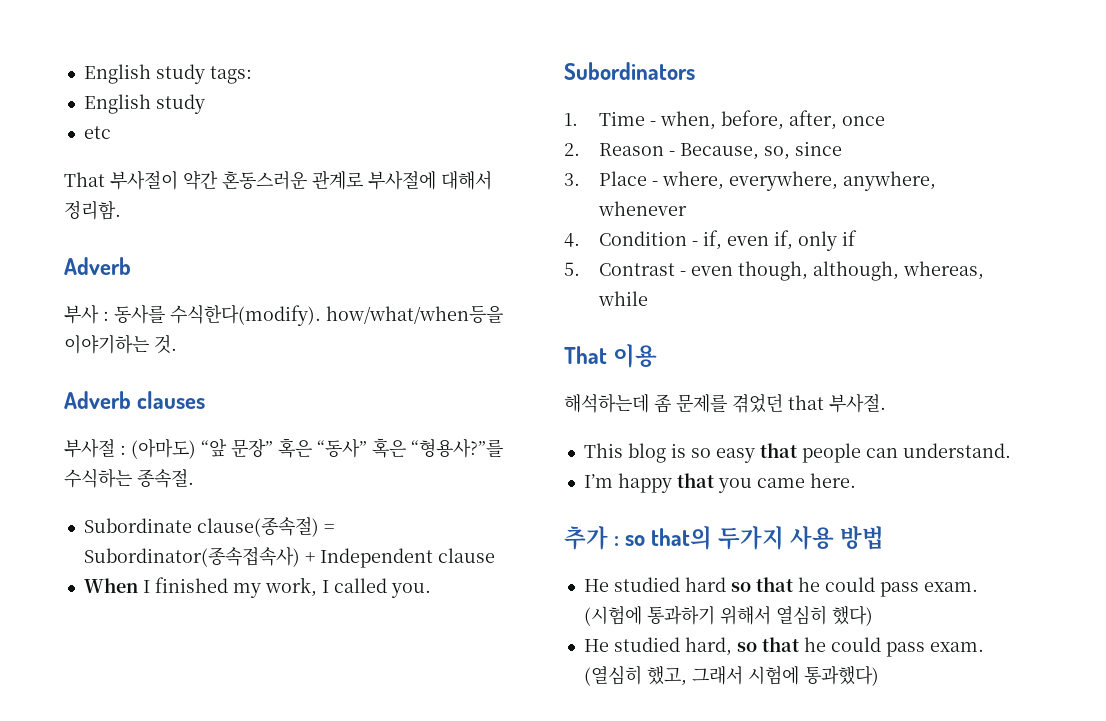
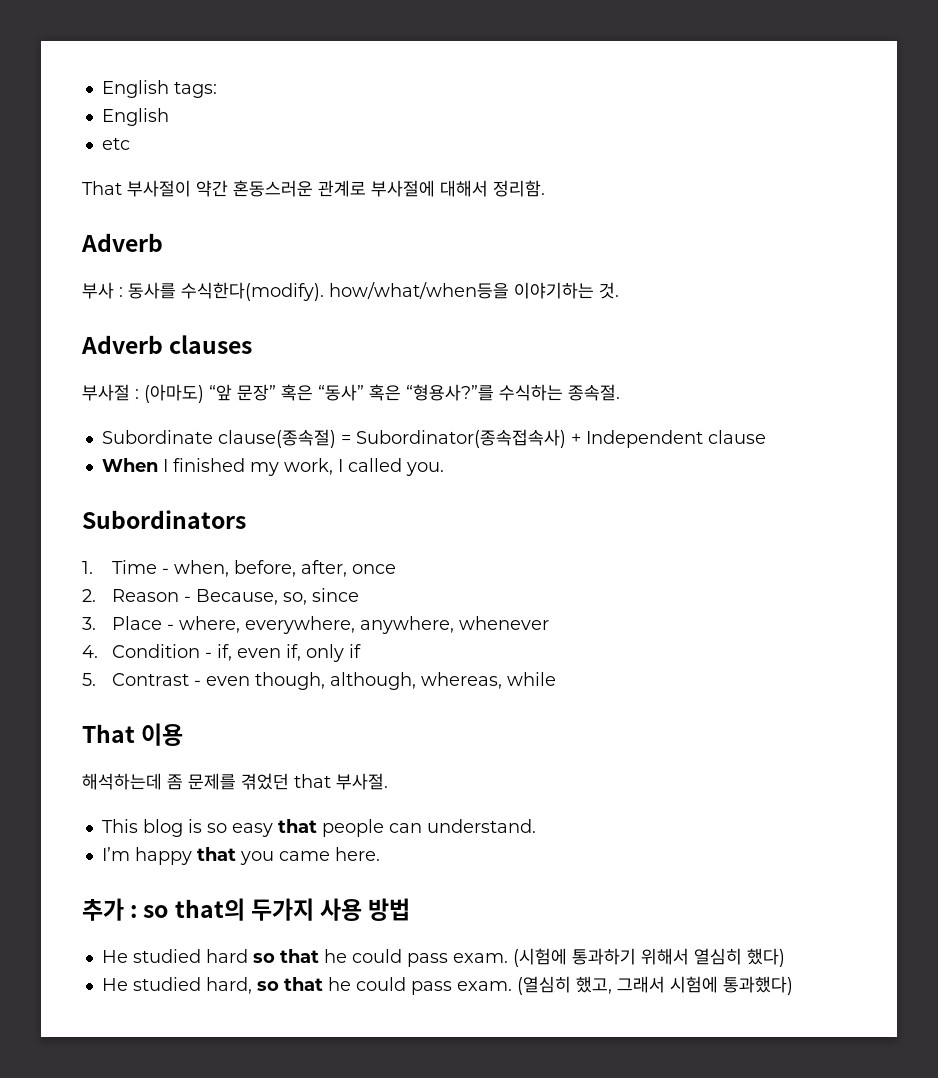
- English study tags:
- English study
+ English tags:
+ English

